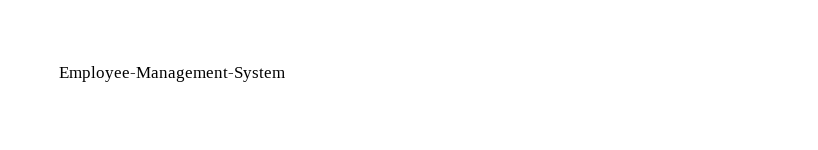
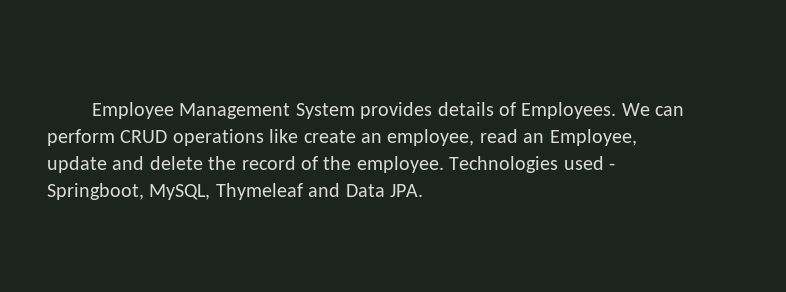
- Employee-Management-System
+ Employee Management System provides details of Employees. We can perform CRUD operations like create an employee, read an Employee, update and delete the record of the employee. Technologies used - Springboot, MySQL, Thymeleaf and Data JPA.

